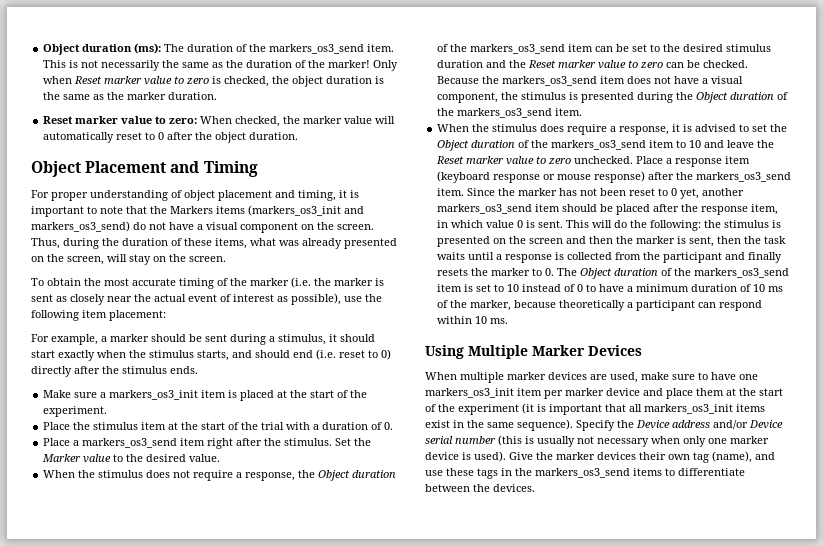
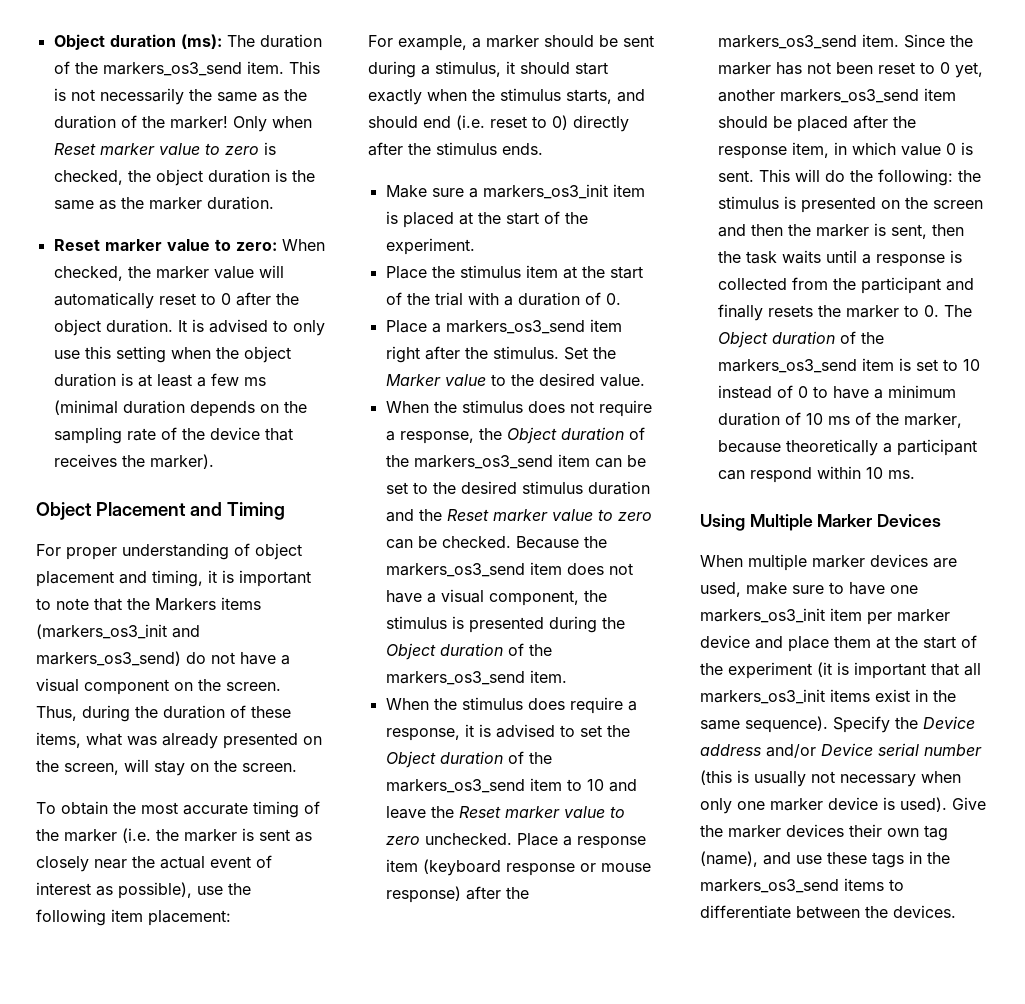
+ It is advised to only use this setting when the object duration is at least a few ms (minimal duration depends on the sampling rate of the device that receives the marker).

